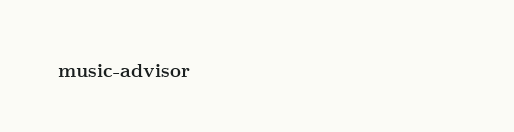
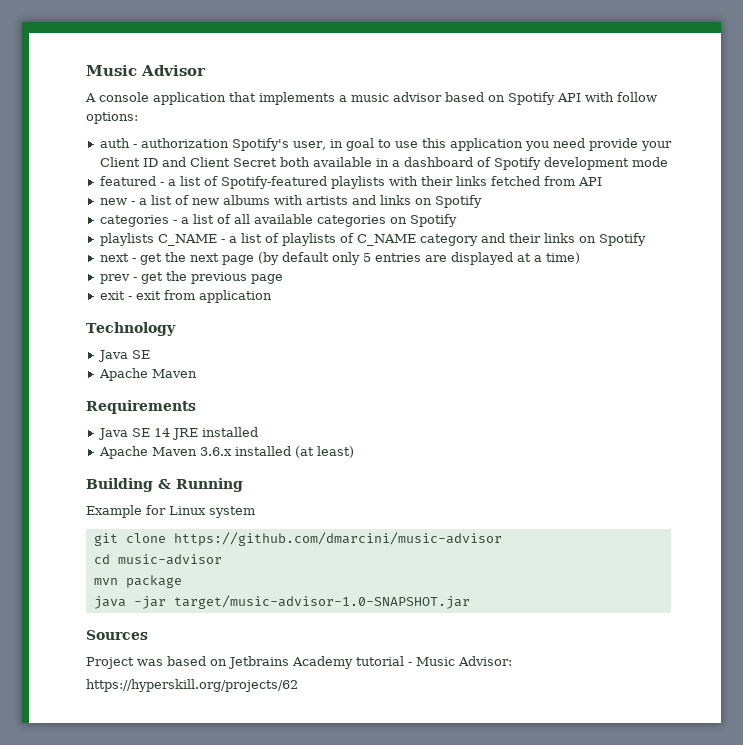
- music-advisor
+ Music Advisor
+ A console application that implements a music advisor based on Spotify API with follow options:
+ auth - authorization Spotify's user, in goal to use this application you need provide your Client ID and Client Secret both available in a dashboard of Spotify development mode
+ featured - a list of Spotify-featured playlists with their links fetched from API
+ new - a list of new albums with artists and links on Spotify
+ categories - a list of all available categories on Spotify
+ playlists C_NAME - a list of playlists of C_NAME category and their links on Spotify
+ next - get the next page (by default only 5 entries are displayed at a time)
+ prev - get the previous page
+ exit - exit from application
+ Technology
+ Java SE
+ Apache Maven
+ Requirements
+ Java SE 14 JRE installed
+ Apache Maven 3.6.x installed (at least)
+ Building & Running
+ Example for Linux system
+ git clone https://github.com/dmarcini/music-advisor
+ cd music-advisor
+ mvn package
+ java -jar target/music-advisor-1.0-SNAPSHOT.jar
+ Sources
+ Project was based on Jetbrains Academy tutorial - Music Advisor:
+ https://hyperskill.org/projects/62

